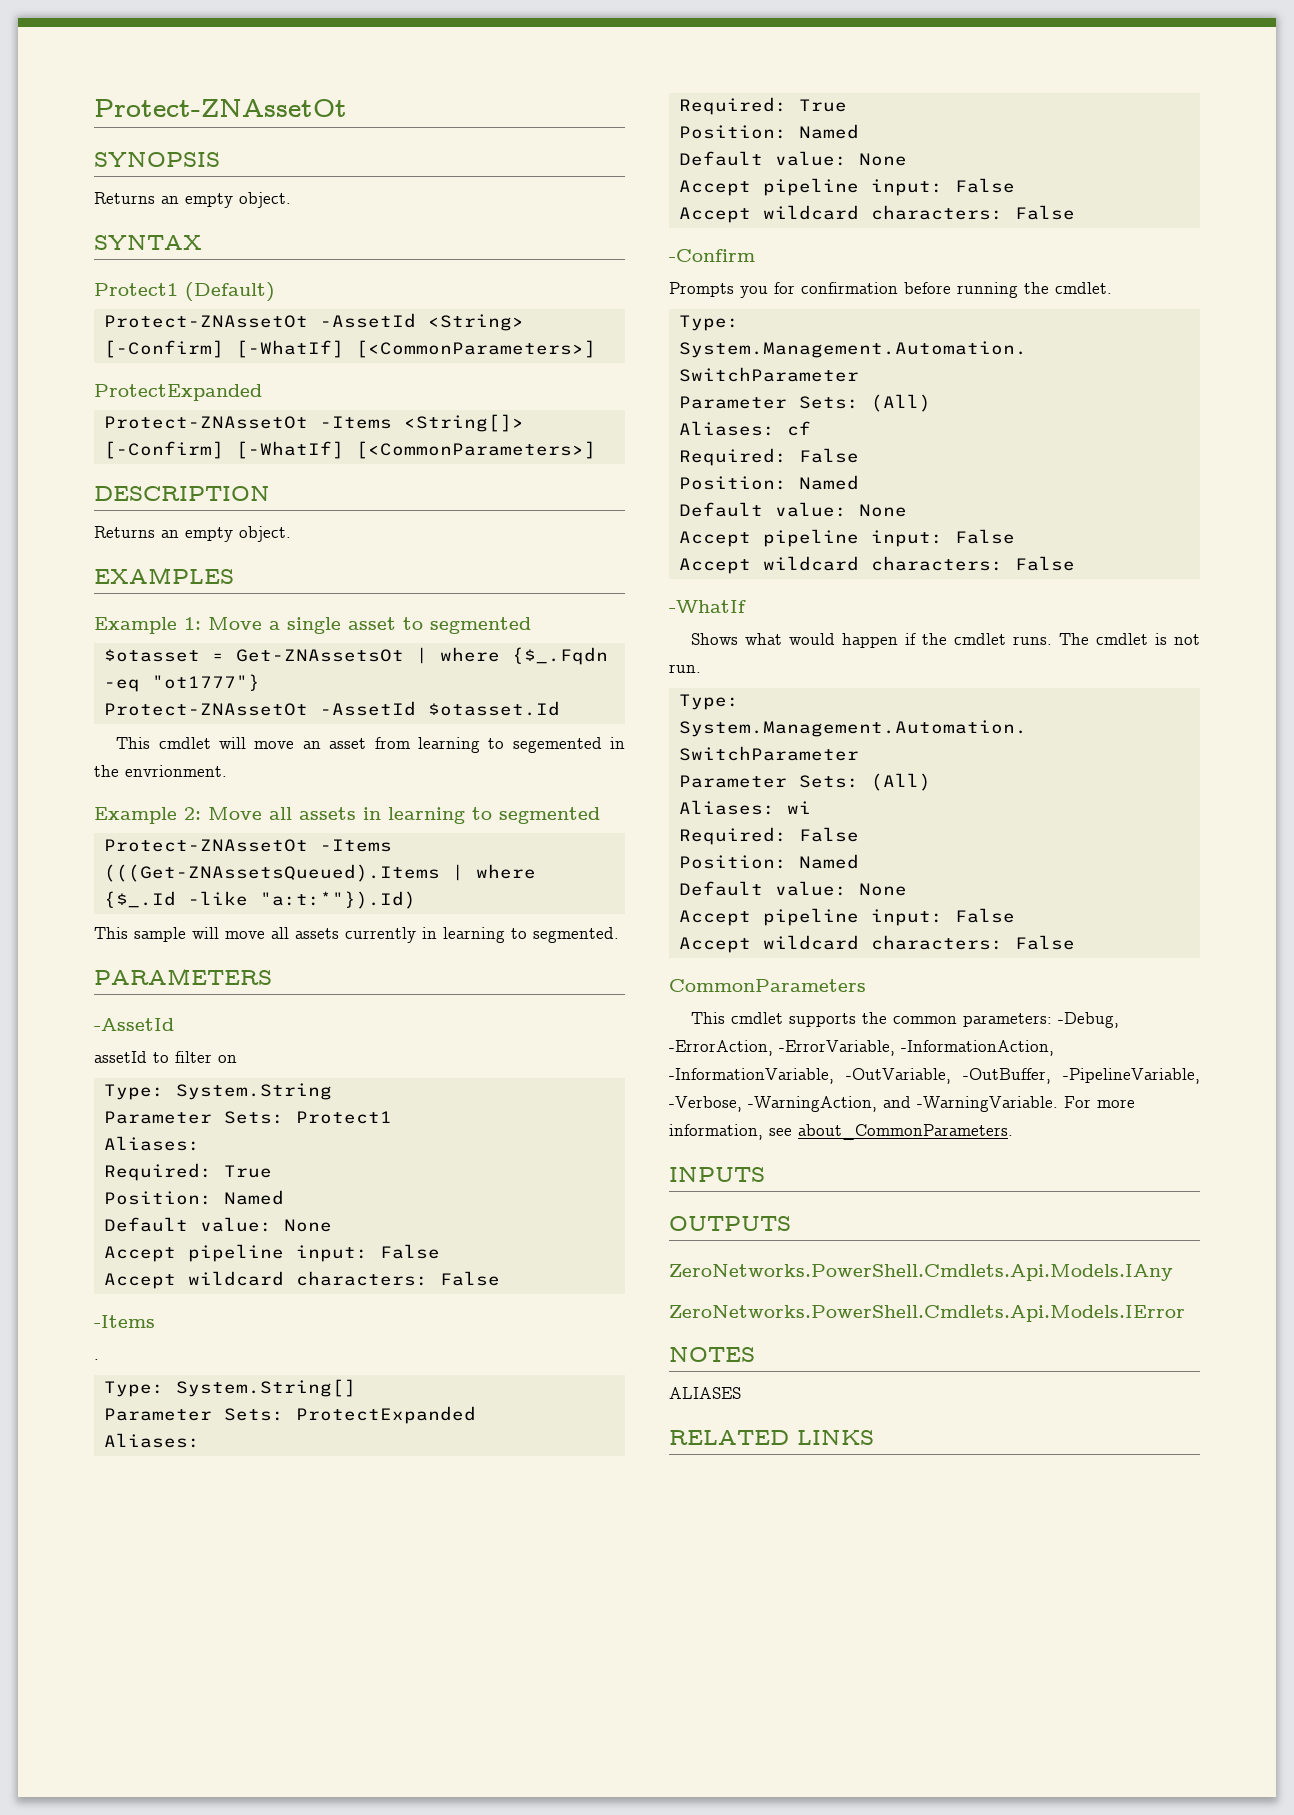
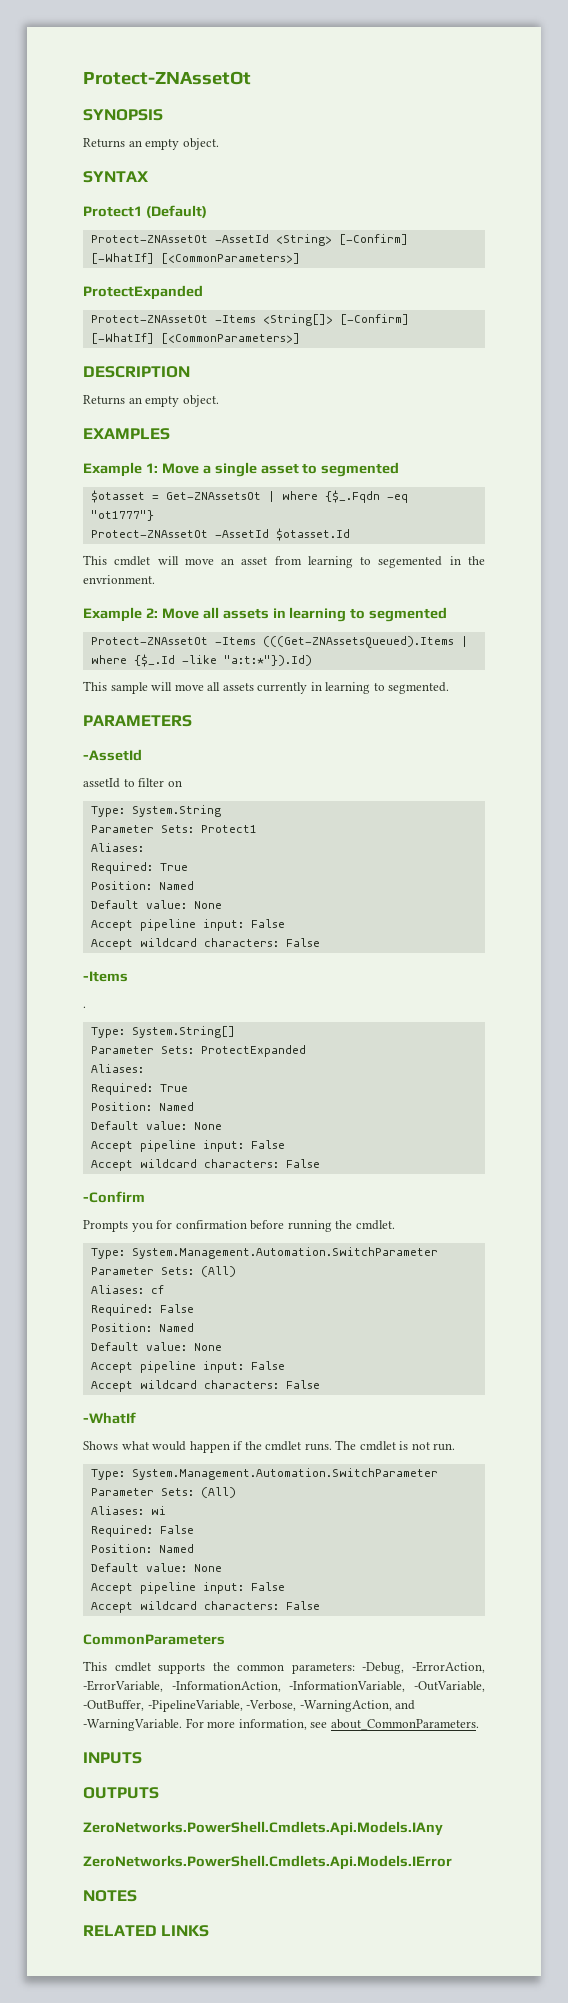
- ALIASES

